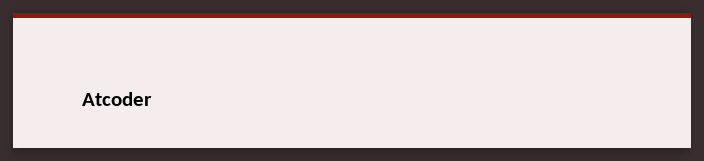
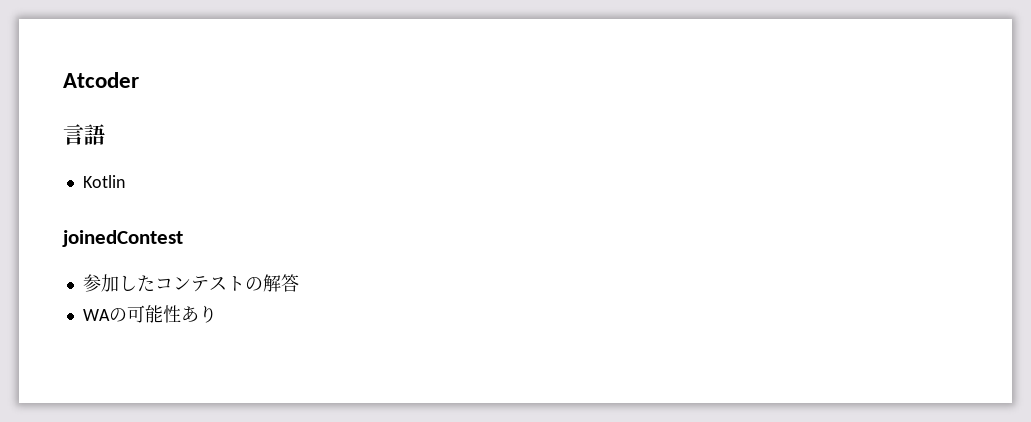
+ 言語
+ Kotlin
+ joinedContest
+ 参加したコンテストの解答
+ WAの可能性あり

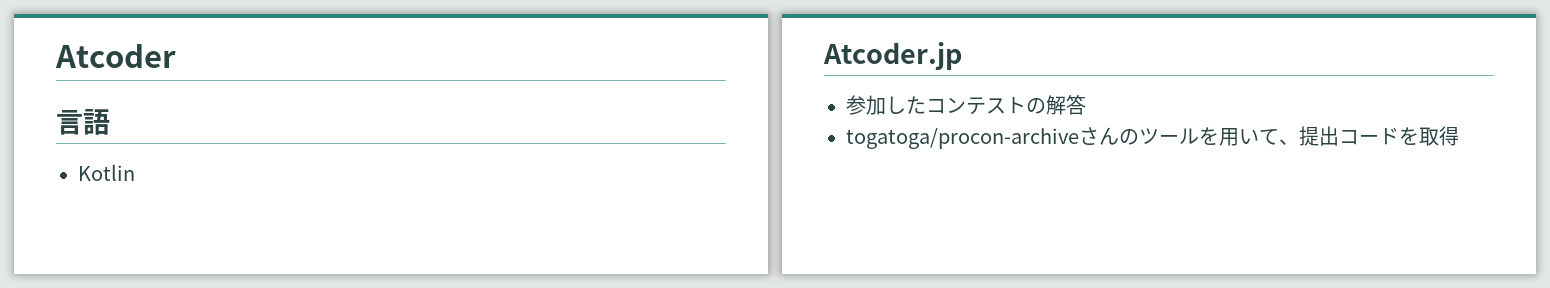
- joinedContest
+ Atcoder.jp
- WAの可能性あり
+ togatoga/procon-archiveさんのツールを用いて、提出コードを取得

